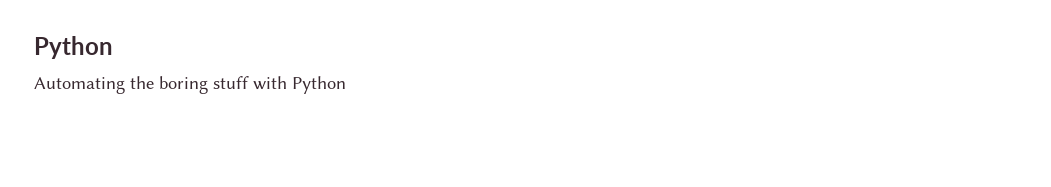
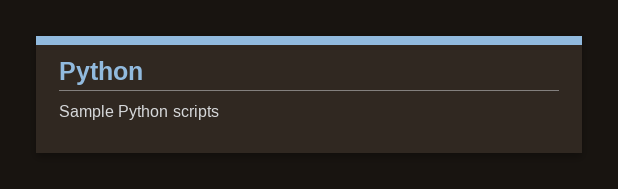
- Automating the boring stuff with Python
+ Sample Python scripts

